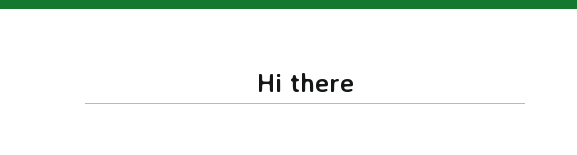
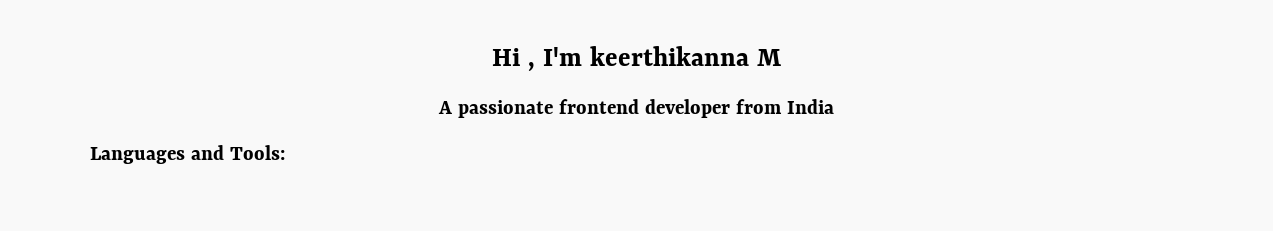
- Hi there
+ Hi , I'm keerthikanna M
+ A passionate frontend developer from India
+ Languages and Tools:

